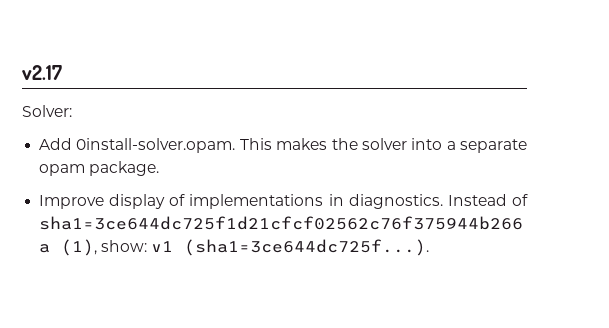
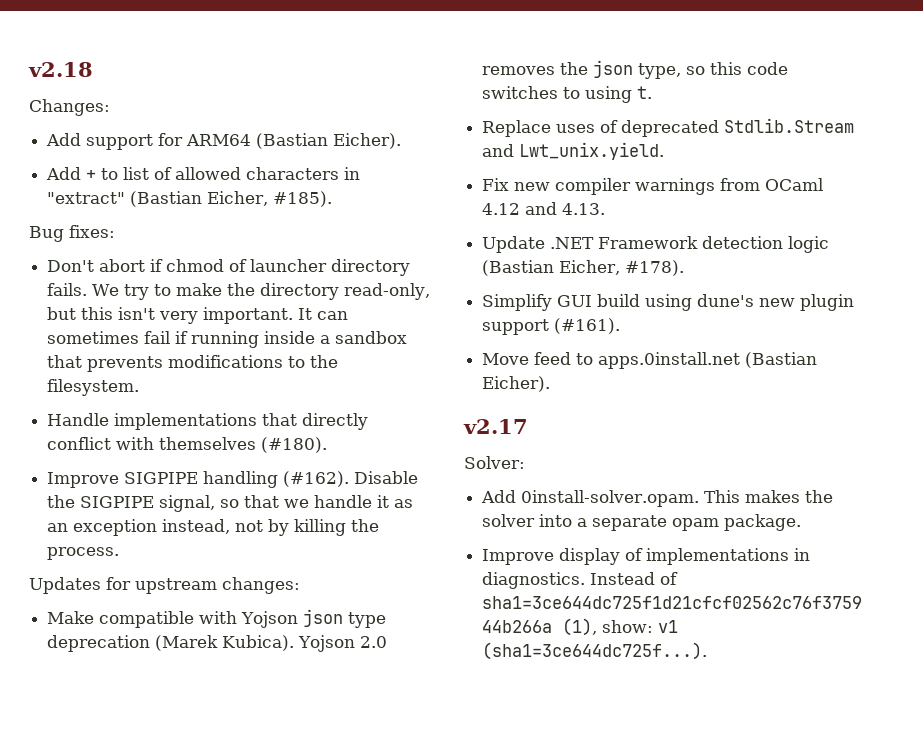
+ v2.18
+ Changes:
+ Add support for ARM64 (Bastian Eicher).
+ Add + to list of allowed characters in "extract" (Bastian Eicher, #185).
+ Bug fixes:
+ Don't abort if chmod of launcher directory fails. We try to make the directory read-only, but this isn't very important. It can sometimes fail if running inside a sandbox that prevents modifications to the filesystem.
+ Handle implementations that directly conflict with themselves (#180).
+ Improve SIGPIPE handling (#162). Disable the SIGPIPE signal, so that we handle it as an exception instead, not by killing the process.
+ Updates for upstream changes:
+ Make compatible with Yojson json type deprecation (Marek Kubica). Yojson 2.0 removes the json type, so this code switches to using t.
+ Replace uses of deprecated Stdlib.Stream and Lwt_unix.yield.
+ Fix new compiler warnings from OCaml 4.12 and 4.13.
+ Update .NET Framework detection logic (Bastian Eicher, #178).
+ Simplify GUI build using dune's new plugin support (#161).
+ Move feed to apps.0install.net (Bastian Eicher).

